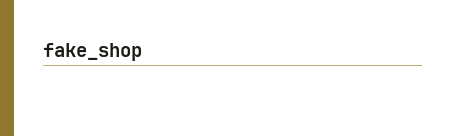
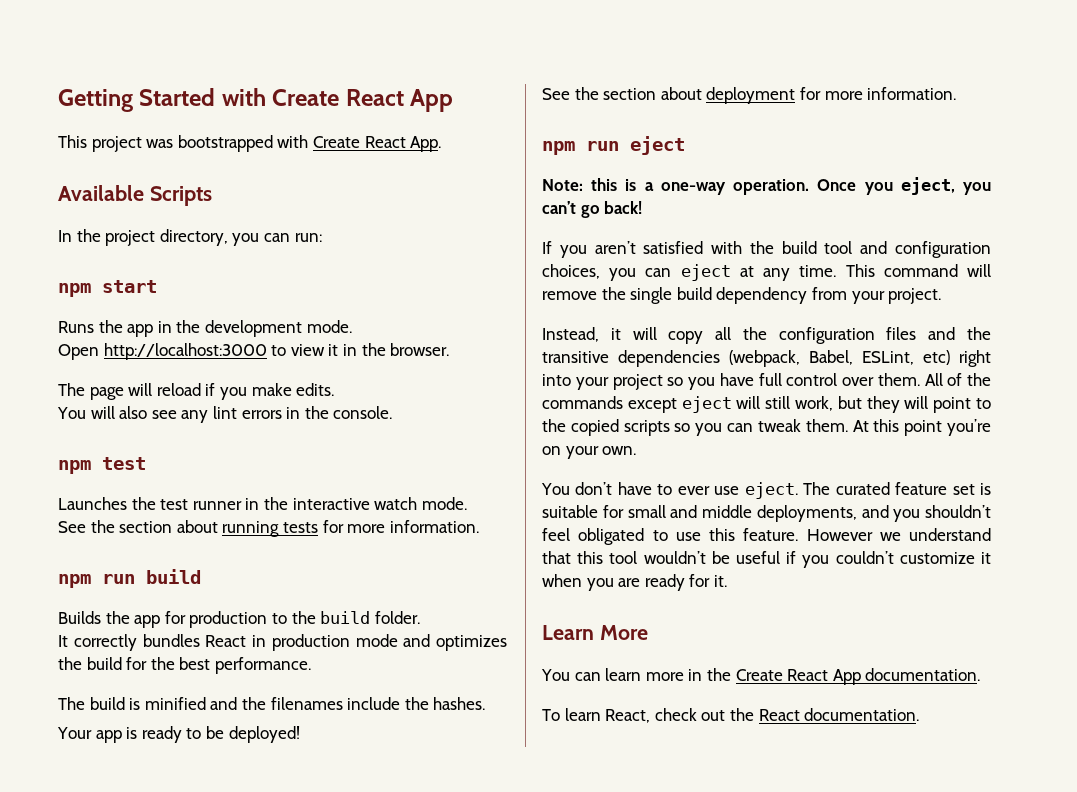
- fake_shop
+ Getting Started with Create React App
+ This project was bootstrapped with Create React App.
+ Available Scripts
+ In the project directory, you can run:
+ npm start
+ Runs the app in the development mode.
+ Open http://localhost:3000 to view it in the browser.
+ The page will reload if you make edits.
+ You will also see any lint errors in the console.
+ npm test
+ Launches the test runner in the interactive watch mode.
+ See the section about running tests for more information.
+ npm run build
+ Builds the app for production to the build folder.
+ It correctly bundles React in production mode and optimizes the build for the best performance.
+ The build is minified and the filenames include the hashes.
+ Your app is ready to be deployed!
+ See the section about deployment for more information.
+ npm run eject
+ Note: this is a one-way operation. Once you eject, you can’t go back!
+ If you aren’t satisfied with the build tool and configuration choices, you can eject at any time. This command will remove the single build dependency from your project.
+ Instead, it will copy all the configuration files and the transitive dependencies (webpack, Babel, ESLint, etc) right into your project so you have full control over them. All of the commands except eject will still work, but they will point to the copied scripts so you can tweak them. At this point you’re on your own.
+ You don’t have to ever use eject. The curated feature set is suitable for small and middle deployments, and you shouldn’t feel obligated to use this feature. However we understand that this tool wouldn’t be useful if you couldn’t customize it when you are ready for it.
+ Learn More
+ You can learn more in the Create React App documentation.
+ To learn React, check out the React documentation.

